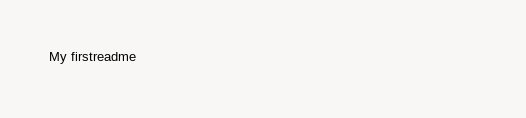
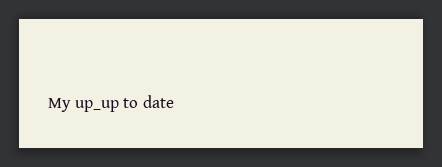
- My firstreadme
+ My up_up to date

